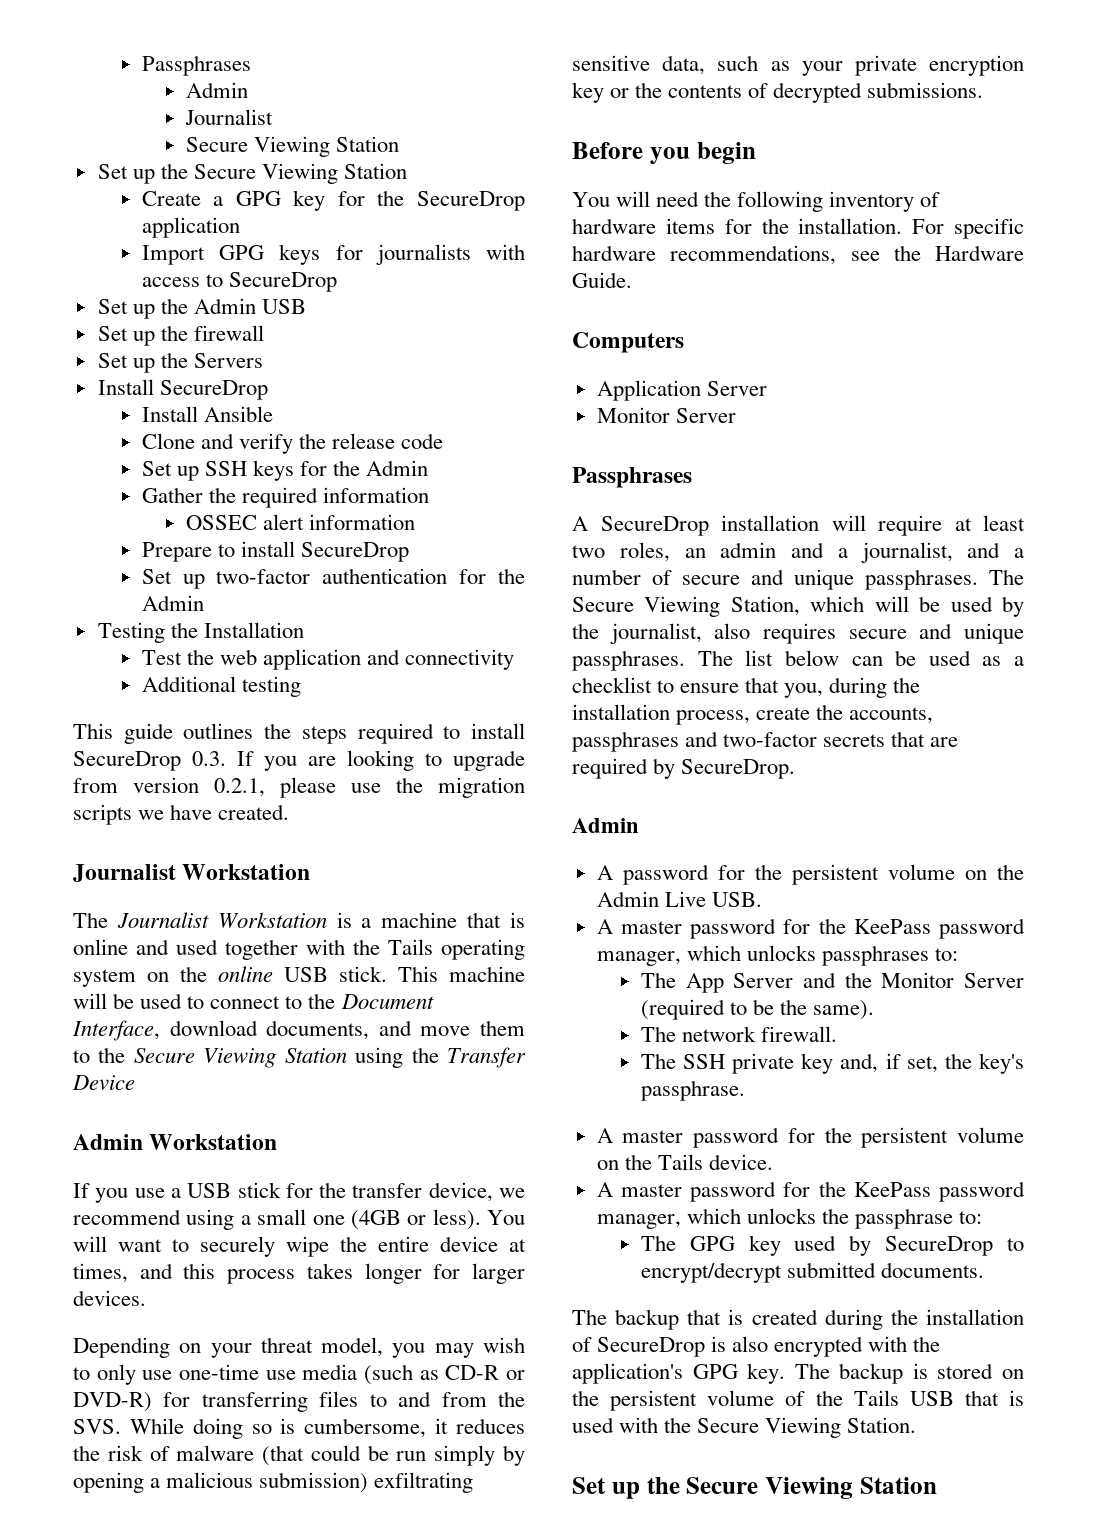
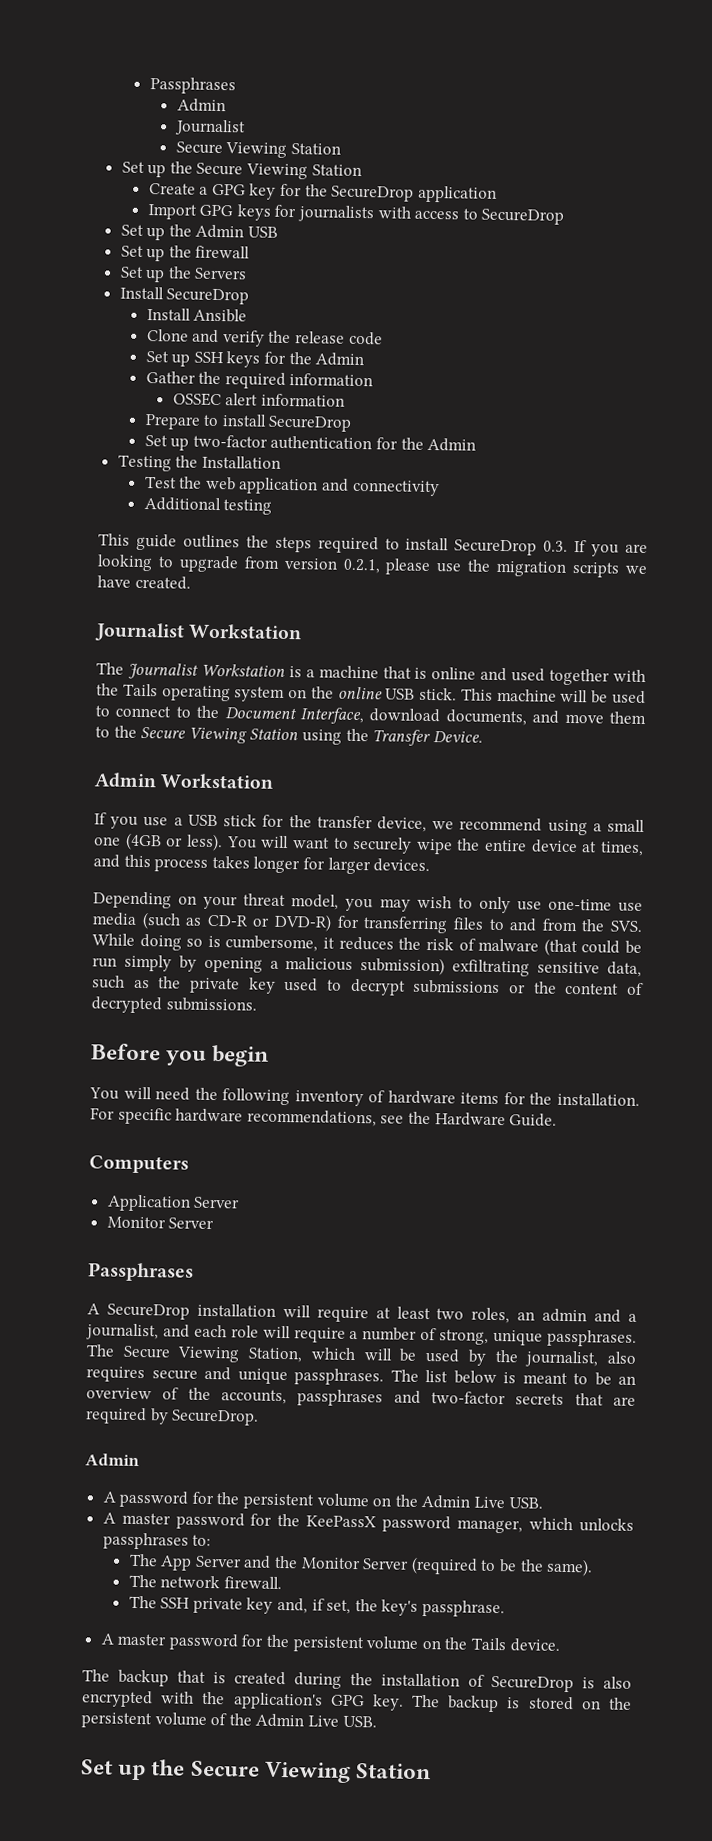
- This machine will be used to connect to the Document Interface, download documents, and move them to the Secure Viewing Station using the Transfer Device
+ This machine will be used to connect to the Document Interface, download documents, and move them to the Secure Viewing Station using the Transfer Device.
- Depending on your threat model, you may wish to only use one-time use media (such as CD-R or DVD-R) for transferring files to and from the SVS. While doing so is cumbersome, it reduces the risk of malware (that could be run simply by opening a malicious submission) exfiltrating sensitive data, such as your private encryption key or the contents of decrypted submissions.
+ Depending on your threat model, you may wish to only use one-time use media (such as CD-R or DVD-R) for transferring files to and from the SVS. While doing so is cumbersome, it reduces the risk of malware (that could be run simply by opening a malicious submission) exfiltrating sensitive data, such as the private key used to decrypt submissions or the content of decrypted submissions.
- A SecureDrop installation will require at least two roles, an admin and a journalist, and a number of secure and unique passphrases.
+ A SecureDrop installation will require at least two roles, an admin and a journalist, and each role will require a number of strong, unique passphrases.
- The list below can be used as a checklist to ensure that you, during the installation process, create the accounts, passphrases and two-factor secrets that are required by SecureDrop.
+ The list below is meant to be an overview of the accounts, passphrases and two-factor secrets that are required by SecureDrop.
- A master password for the KeePass password manager, which unlocks passphrases to:
+ A master password for the KeePassX password manager, which unlocks passphrases to:
- A master password for the KeePass password manager, which unlocks the passphrase to:
- The GPG key used by SecureDrop to encrypt/decrypt submitted documents.
- The backup is stored on the persistent volume of the Tails USB that is used with the Secure Viewing Station.
+ The backup is stored on the persistent volume of the Admin Live USB.

